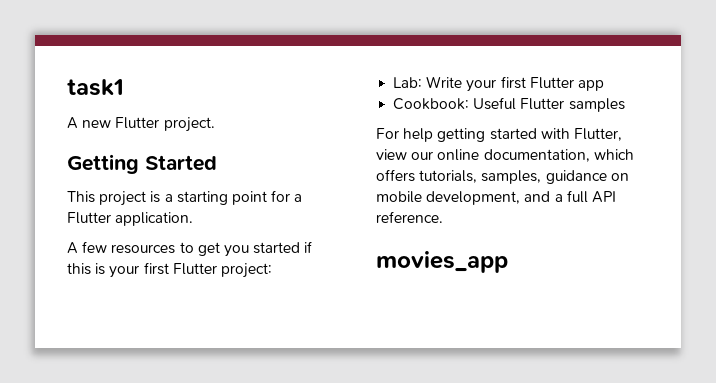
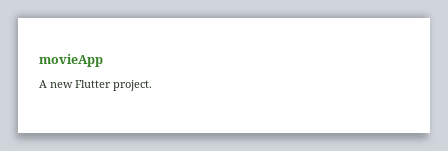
- task1
+ movieApp
- Getting Started
- This project is a starting point for a Flutter application.
- A few resources to get you started if this is your first Flutter project:
- Lab: Write your first Flutter app
- Cookbook: Useful Flutter samples
- For help getting started with Flutter, view our online documentation, which offers tutorials, samples, guidance on mobile development, and a full API reference.
- movies_app

